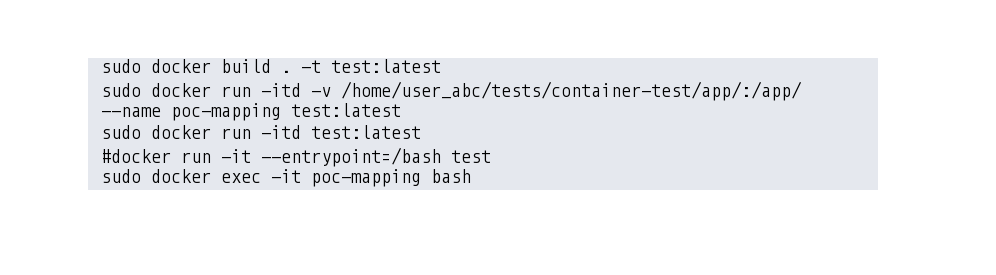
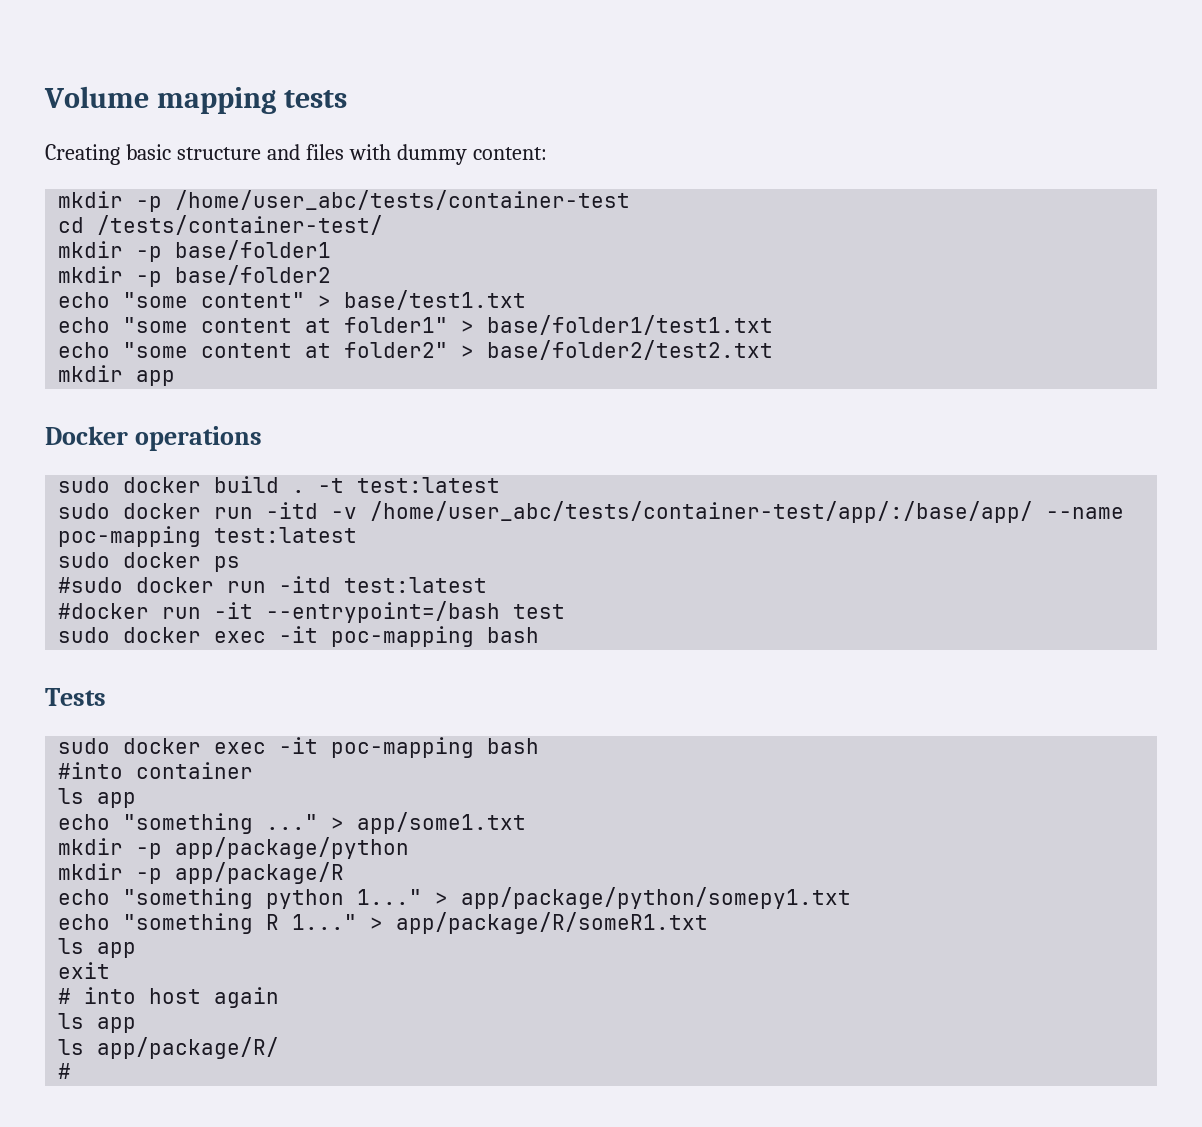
+ Volume mapping tests
+ Creating basic structure and files with dummy content:
+ mkdir -p /home/user_abc/tests/container-test
+ cd /tests/container-test/
+ mkdir -p base/folder1
+ mkdir -p base/folder2
+ echo "some content" > base/test1.txt
+ echo "some content at folder1" > base/folder1/test1.txt
+ echo "some content at folder2" > base/folder2/test2.txt
+ mkdir app
+ Docker operations
- sudo docker run -itd -v /home/user_abc/tests/container-test/app/:/app/ --name poc-mapping test:latest
+ sudo docker run -itd -v /home/user_abc/tests/container-test/app/:/base/app/ --name poc-mapping test:latest
- sudo docker run -itd test:latest
+ sudo docker ps
+ #sudo docker run -itd test:latest
+ Tests
+ sudo docker exec -it poc-mapping bash
+ #into container
+ ls app
+ echo "something ..." > app/some1.txt
+ mkdir -p app/package/python
+ mkdir -p app/package/R
+ echo "something python 1..." > app/package/python/somepy1.txt
+ echo "something R 1..." > app/package/R/someR1.txt
+ ls app
+ exit
+ # into host again
+ ls app
+ ls app/package/R/
+ #

